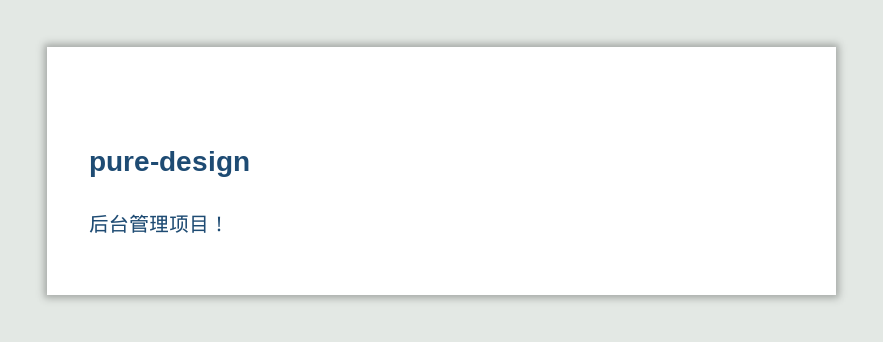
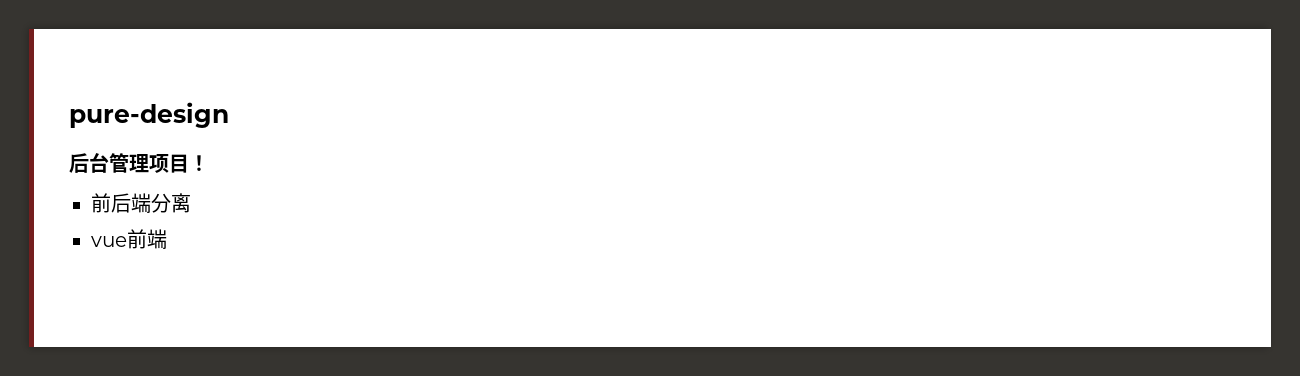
+ 前后端分离
+ vue前端

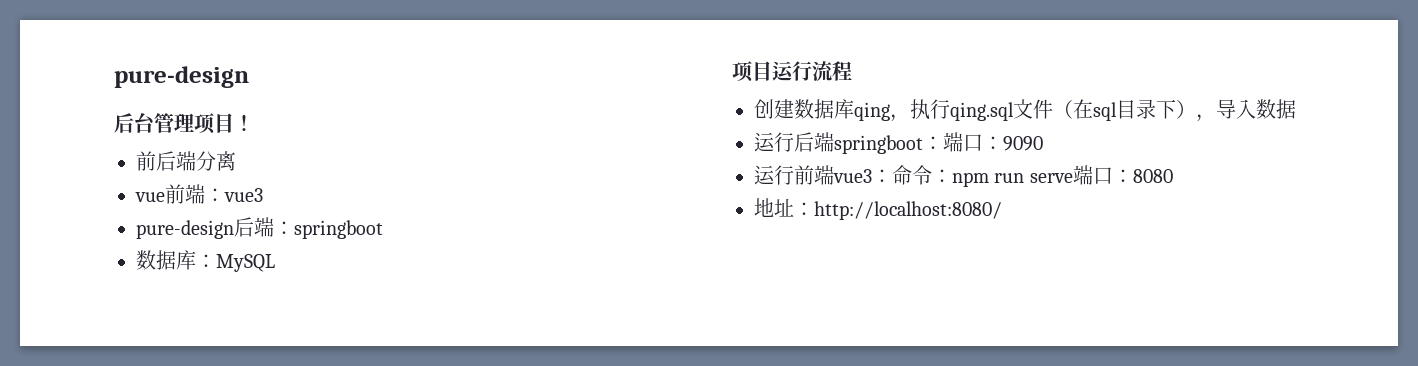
- vue前端
+ vue前端：vue3
+ pure-design后端：springboot
+ 数据库：MySQL
+ 项目运行流程
+ 创建数据库qing，执行qing.sql文件（在sql目录下），导入数据
+ 运行后端springboot：端口：9090
+ 运行前端vue3：命令：npm run serve端口：8080
+ 地址：http://localhost:8080/

